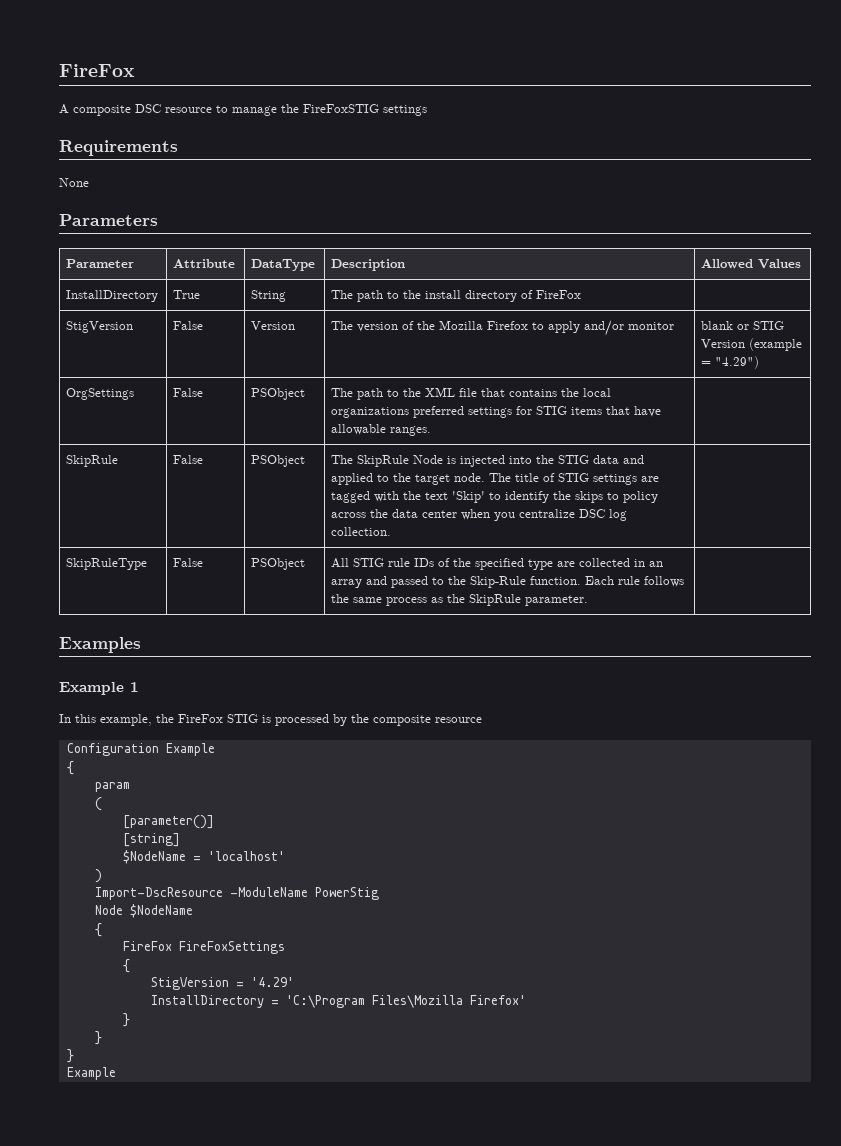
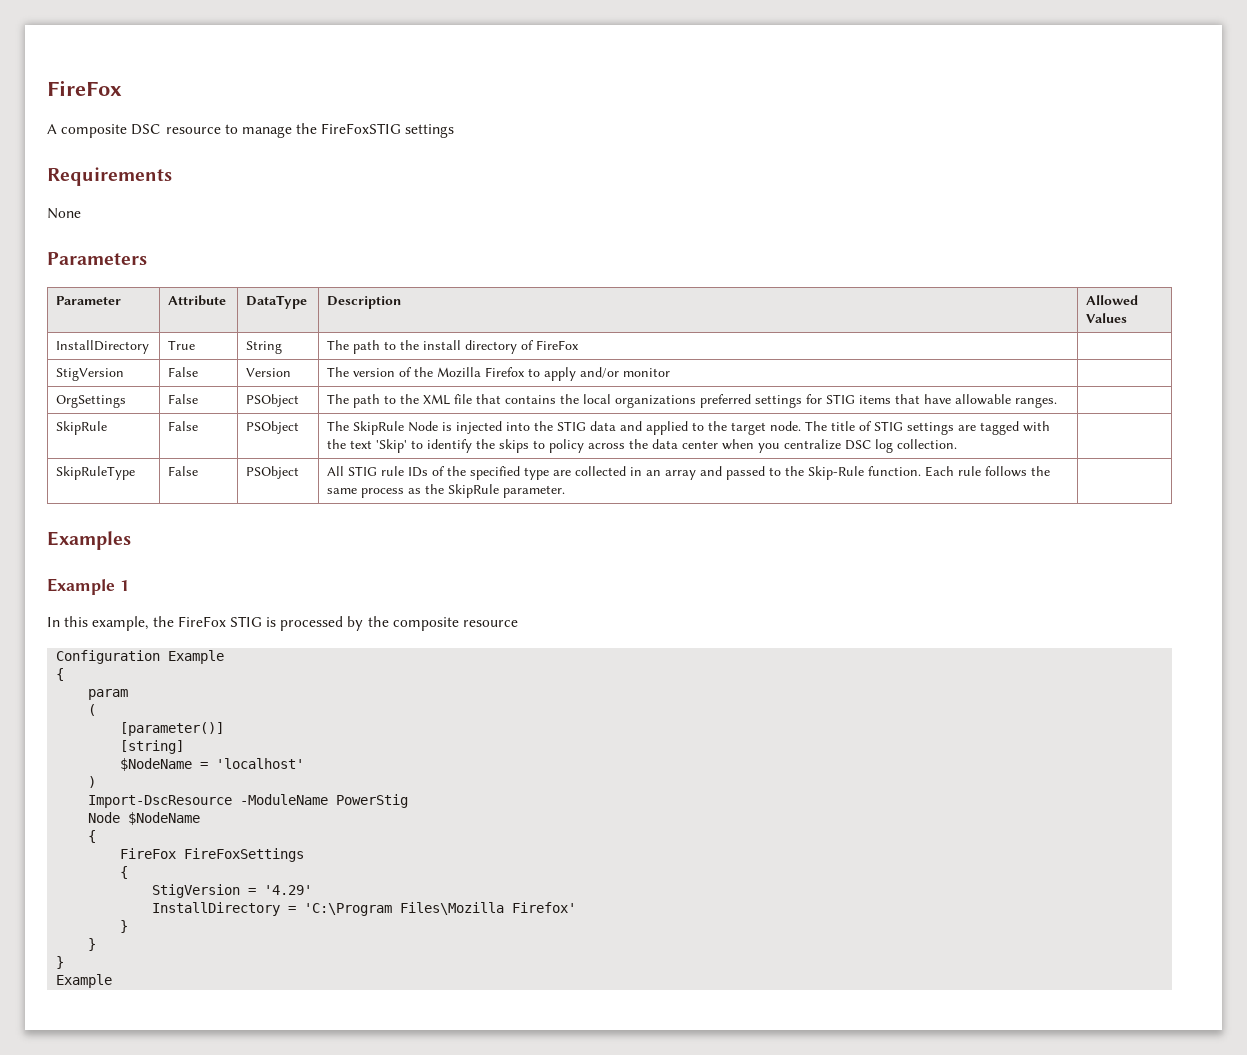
- StigVersion | False | Version | The version of the Mozilla Firefox to apply and/or monitor | blank or STIG Version (example = "4.29")
+ StigVersion | False | Version | The version of the Mozilla Firefox to apply and/or monitor |

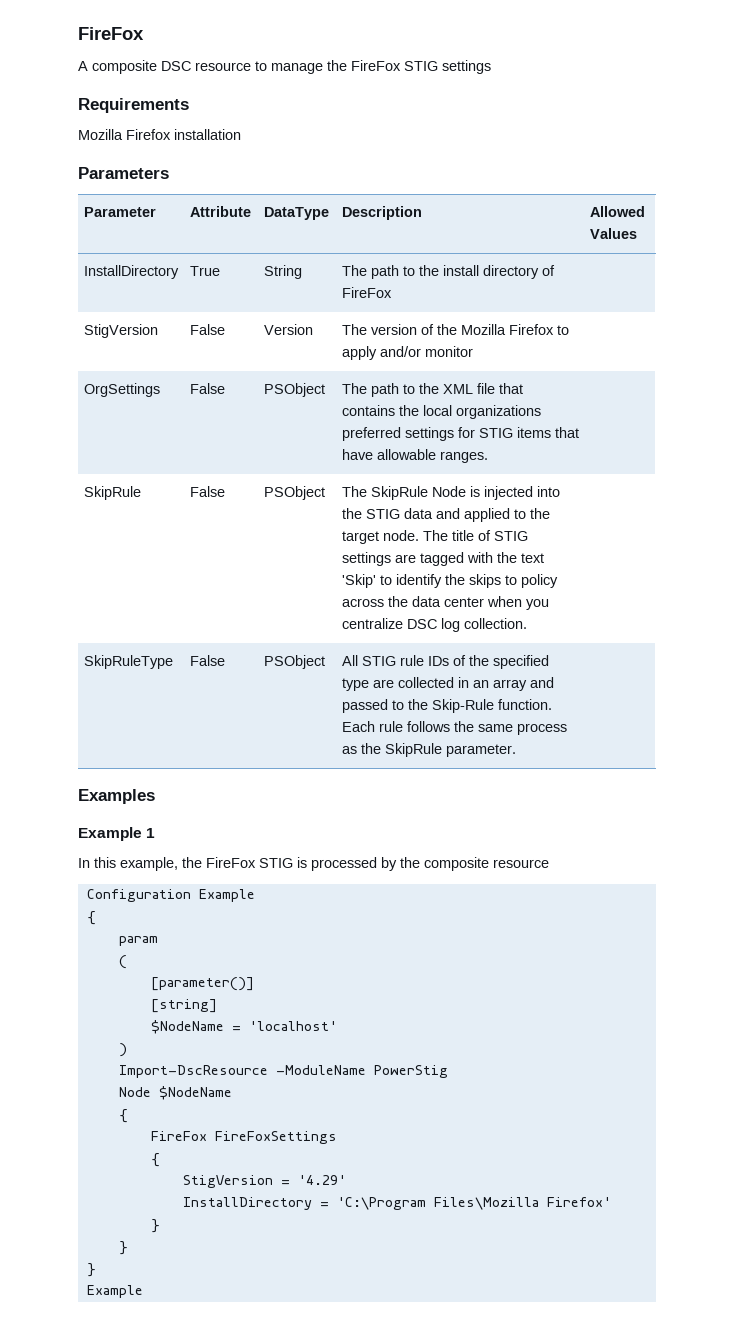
- A composite DSC resource to manage the FireFoxSTIG settings
+ A composite DSC resource to manage the FireFox STIG settings
- None
+ Mozilla Firefox installation

